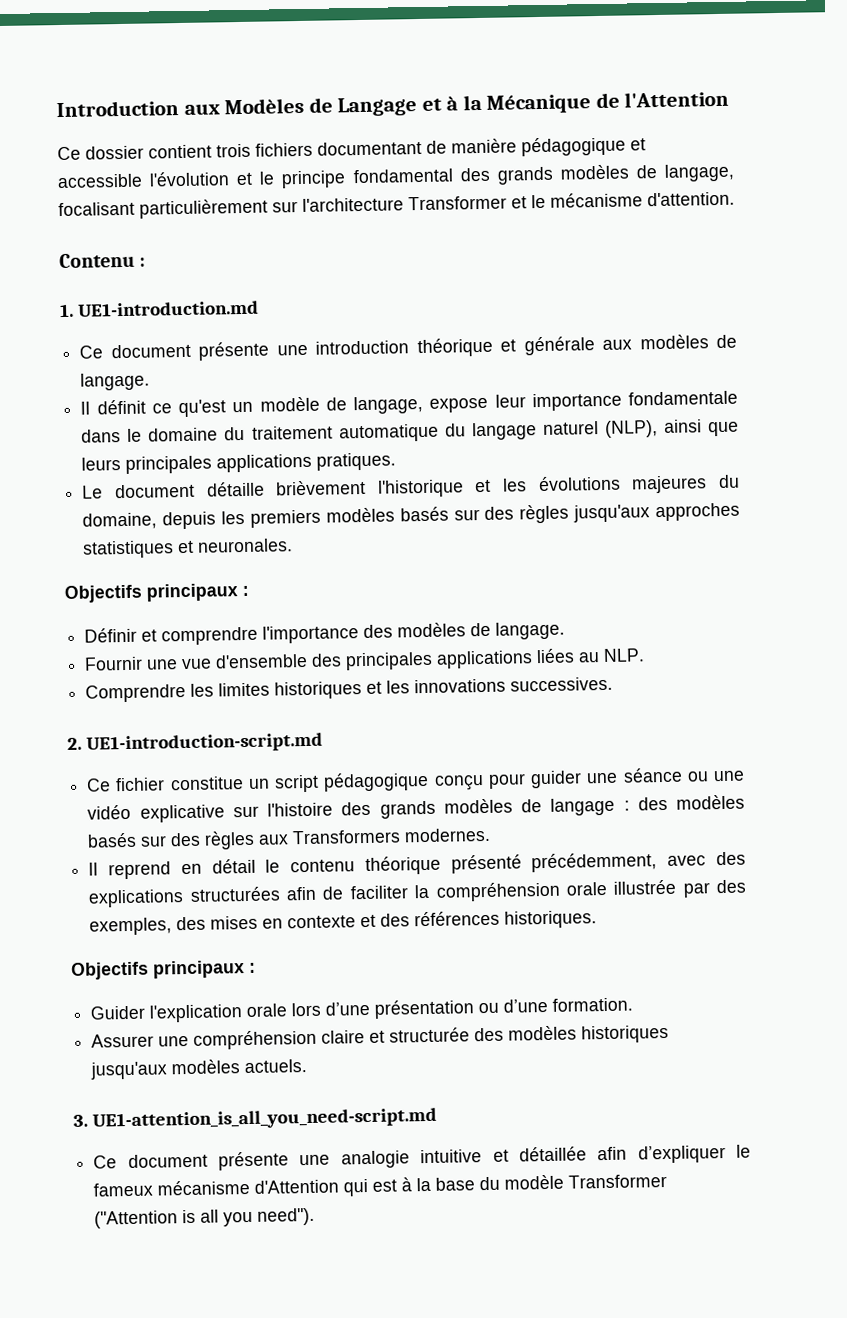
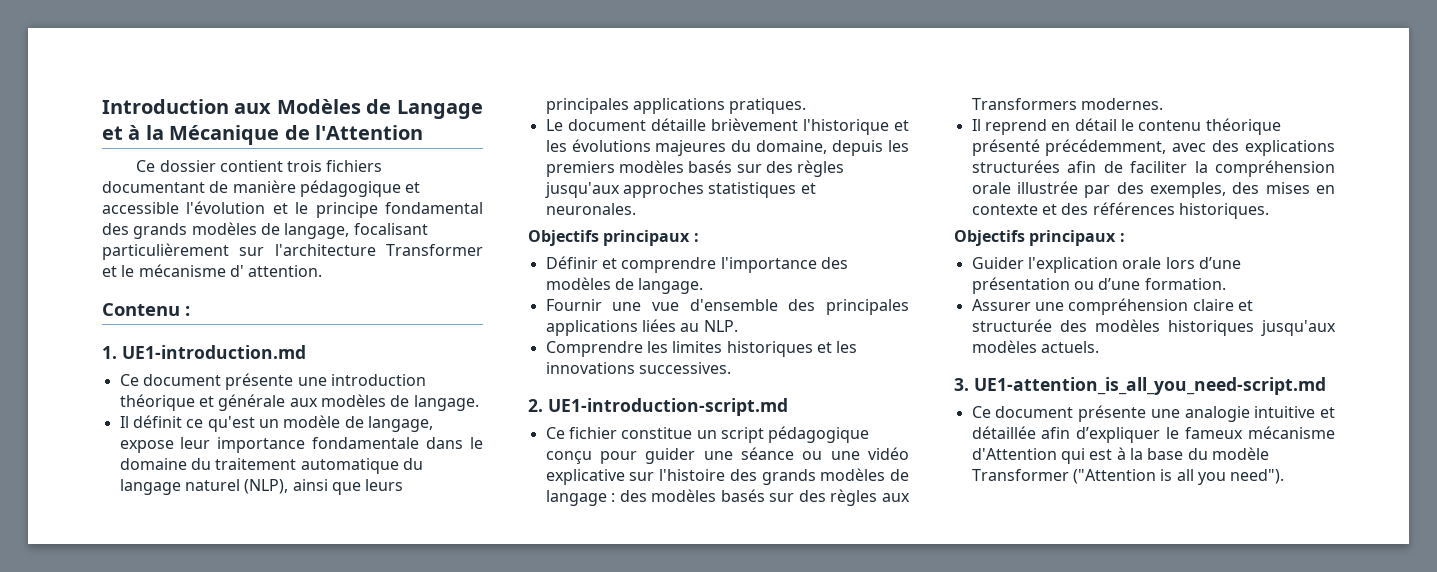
- Ce dossier contient trois fichiers documentant de manière pédagogique et accessible l'évolution et le principe fondamental des grands modèles de langage, focalisant particulièrement sur l'architecture Transformer et le mécanisme d'attention.
+ Ce dossier contient trois fichiers documentant de manière pédagogique et accessible l'évolution et le principe fondamental des grands modèles de langage, focalisant particulièrement sur l'architecture Transformer et le mécanisme d' attention.

